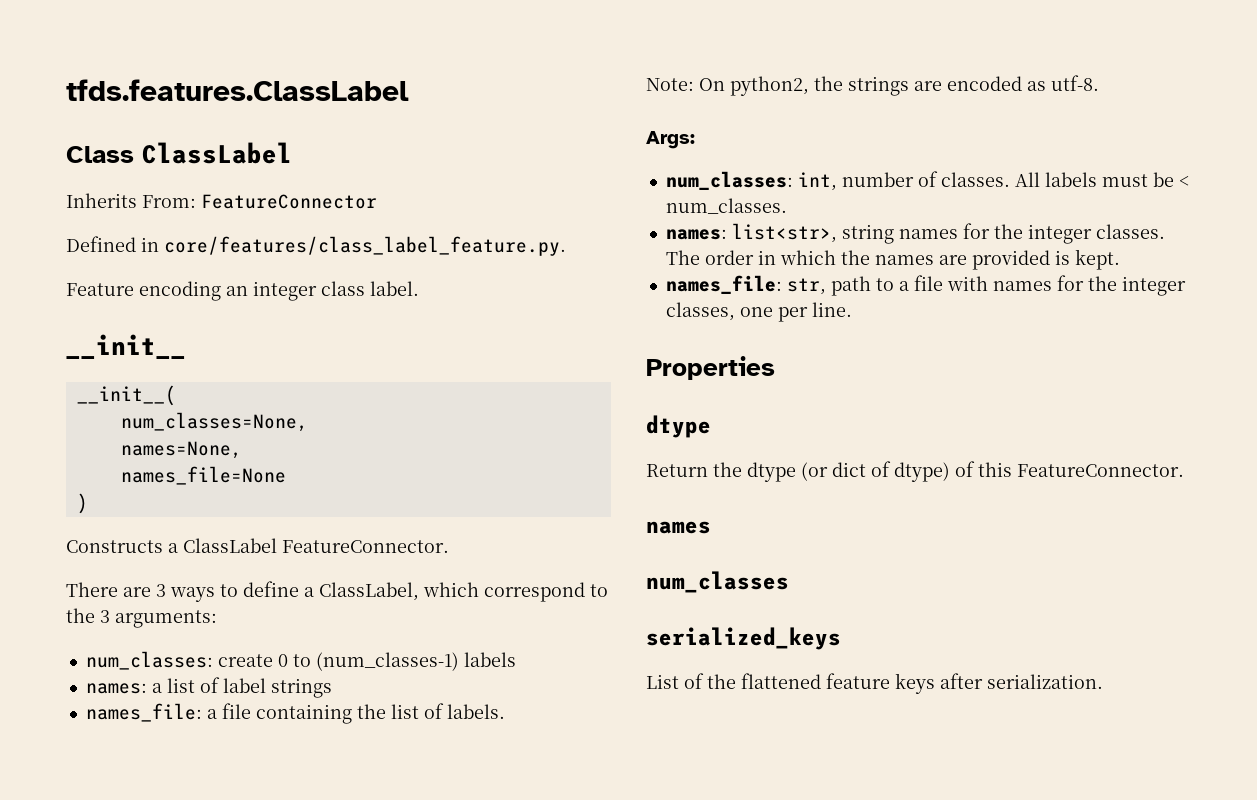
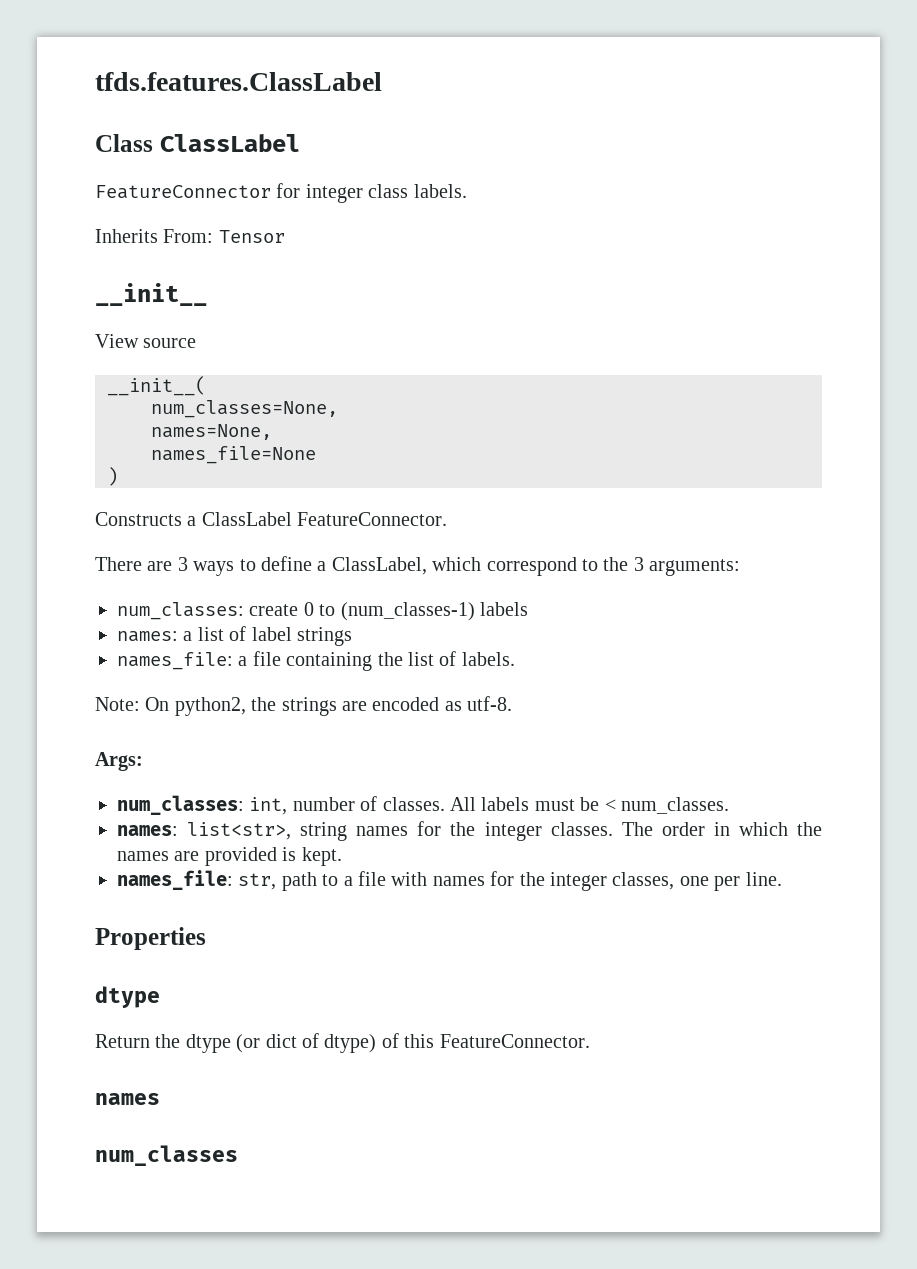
- Inherits From: FeatureConnector
- Defined in core/features/class_label_feature.py.
- Feature encoding an integer class label.
+ FeatureConnector for integer class labels.
+ Inherits From: Tensor
+ View source
- serialized_keys
- List of the flattened feature keys after serialization.

